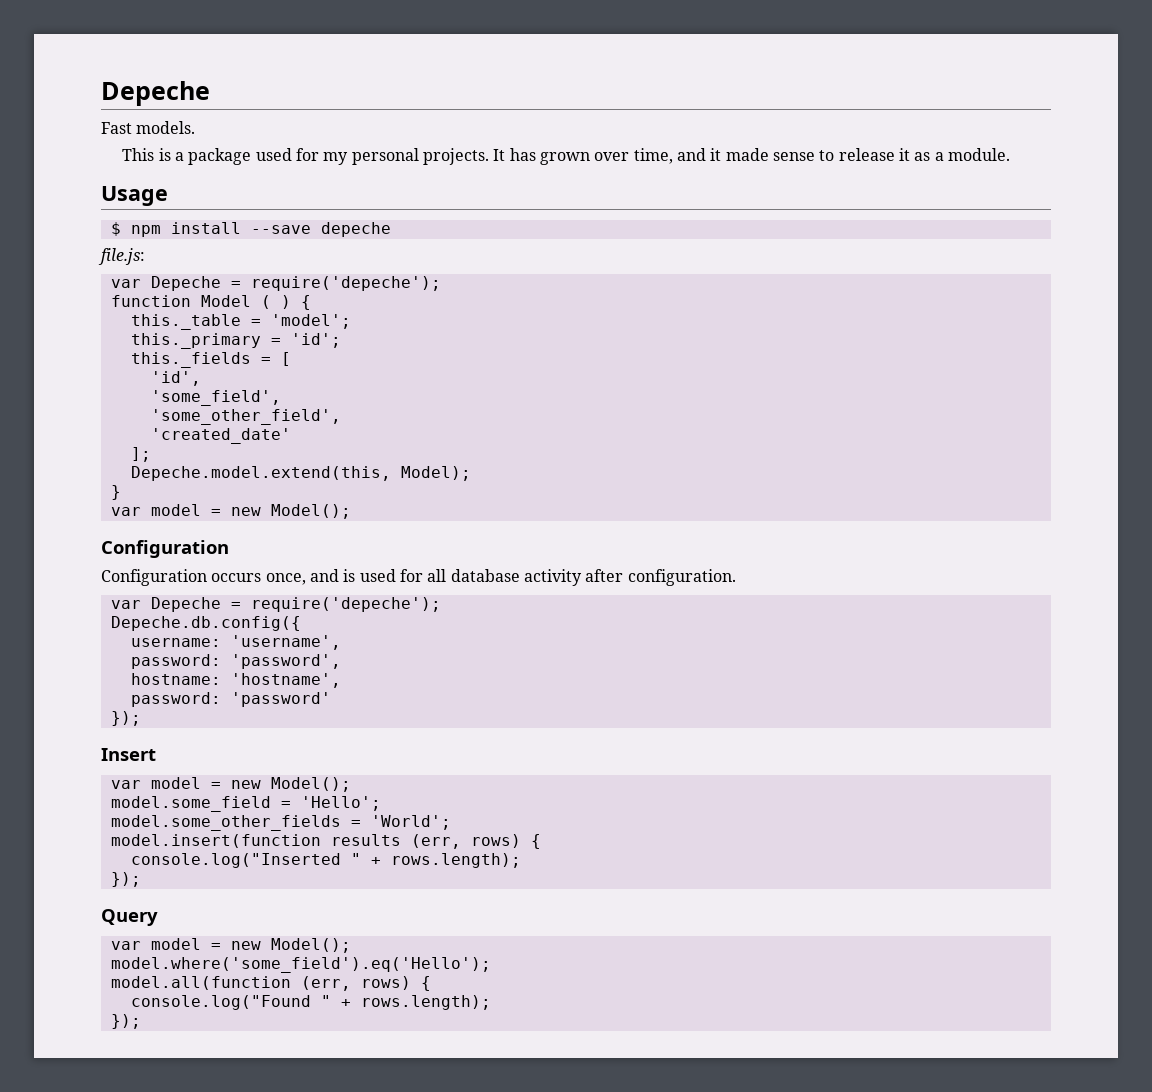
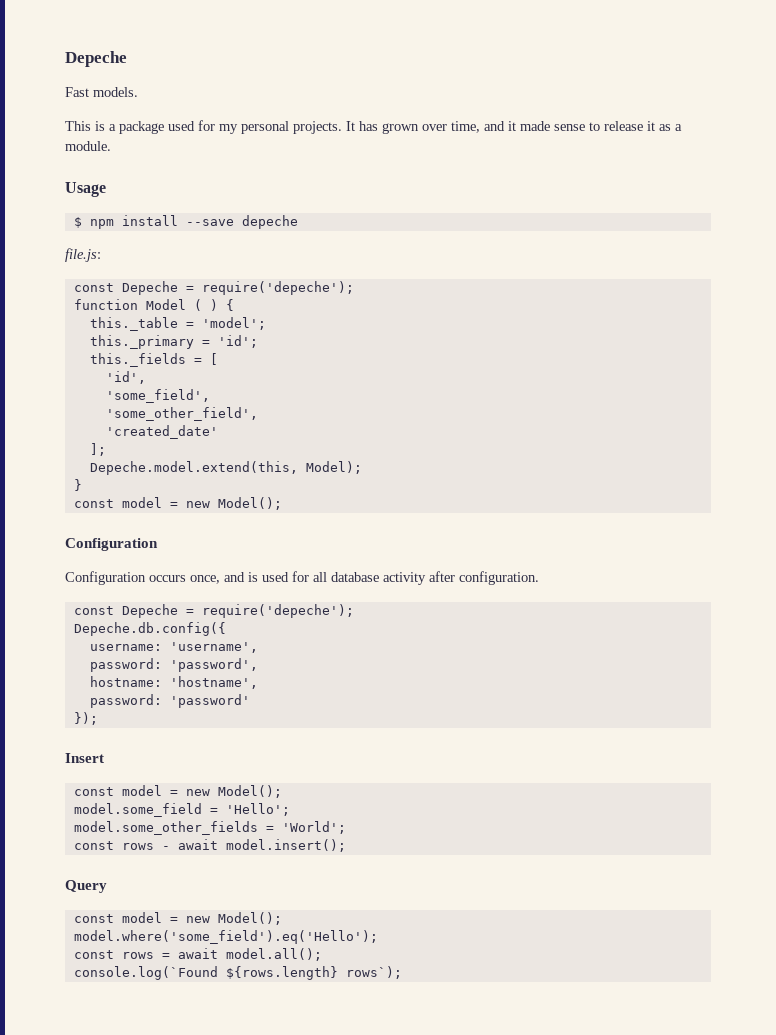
  file.js:
- var Depeche = require('depeche');
+ const Depeche = require('depeche');
  }
- var model = new Model();
+ const model = new Model();
  Configuration occurs once, and is used for all database activity after configuration.
- var Depeche = require('depeche');
+ const Depeche = require('depeche');
  Insert
- var model = new Model();
+ const model = new Model();
- model.insert(function results (err, rows) {
- console.log("Inserted " + rows.length);
- });
+ const rows - await model.insert();
  Query
- var model = new Model();
+ const model = new Model();
- model.all(function (err, rows) {
- console.log("Found " + rows.length);
- });
+ const rows = await model.all();
+ console.log(`Found ${rows.length} rows`);

